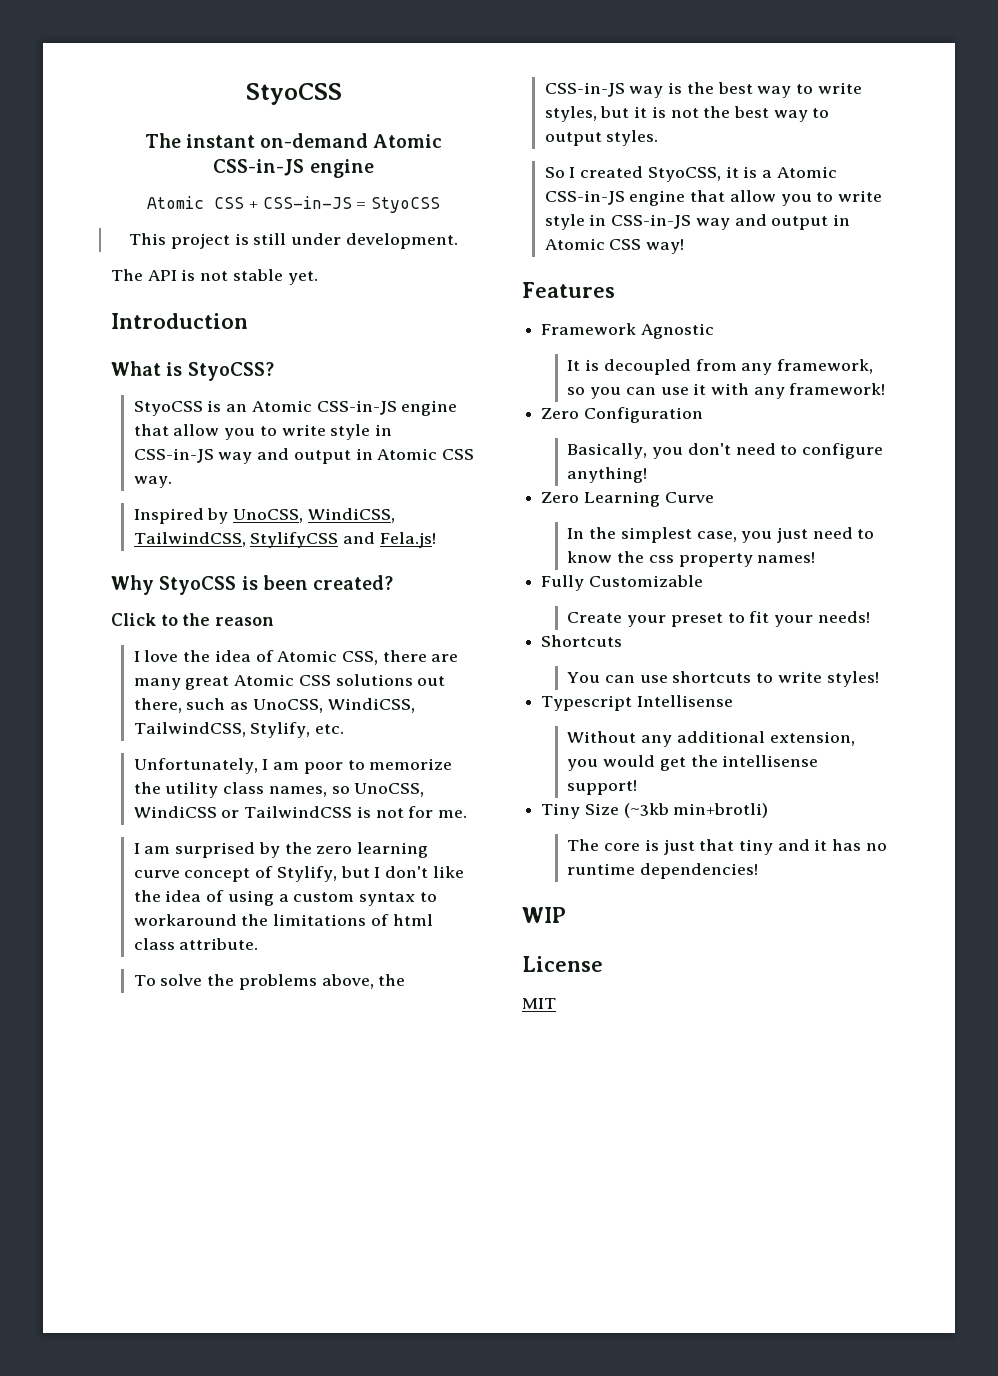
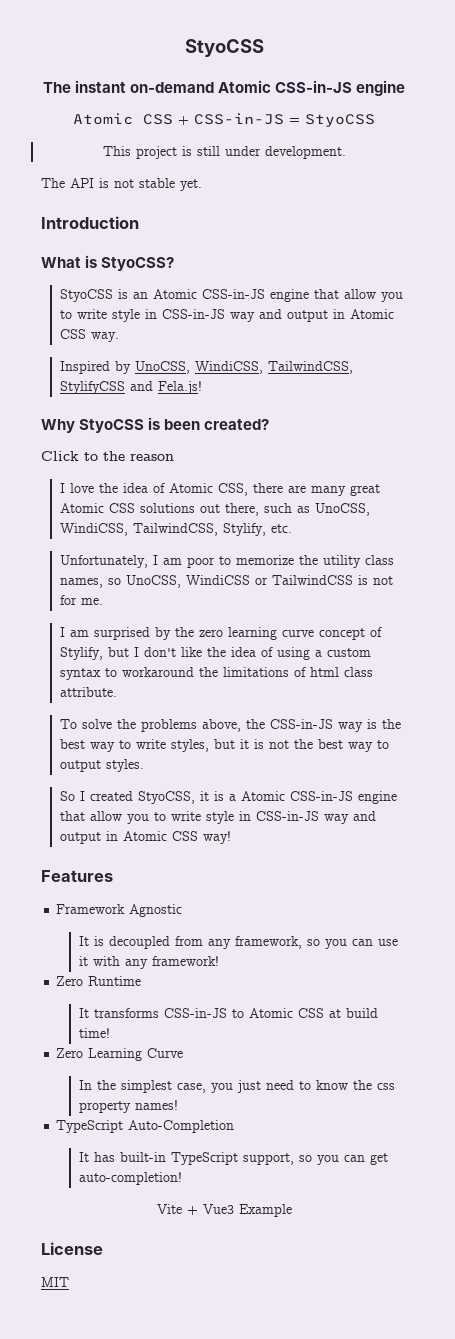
- Zero Configuration
- Basically, you don't need to configure anything!
+ Zero Runtime
+ It transforms CSS-in-JS to Atomic CSS at build time!
- Fully Customizable
- Create your preset to fit your needs!
- Shortcuts
- You can use shortcuts to write styles!
- Typescript Intellisense
- Without any additional extension, you would get the intellisense support!
- Tiny Size (~3kb min+brotli)
- The core is just that tiny and it has no runtime dependencies!
- WIP
+ TypeScript Auto-Completion
+ It has built-in TypeScript support, so you can get auto-completion!
+ Vite + Vue3 Example

